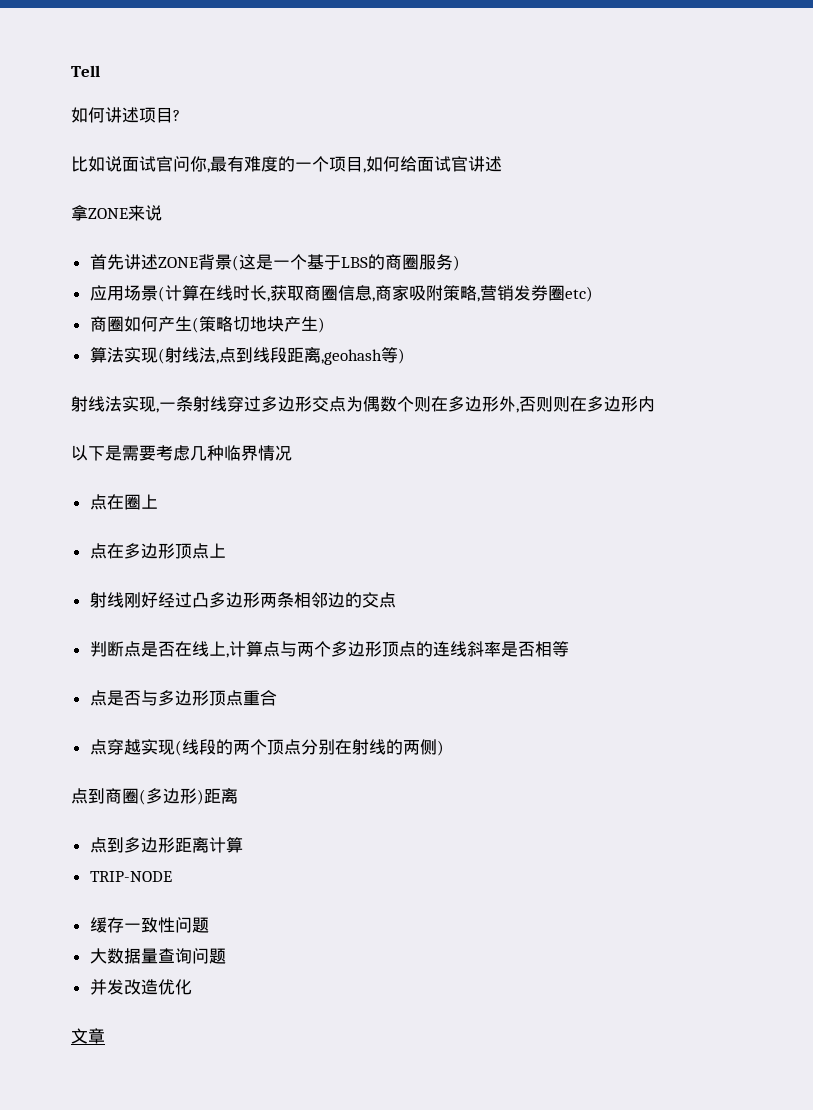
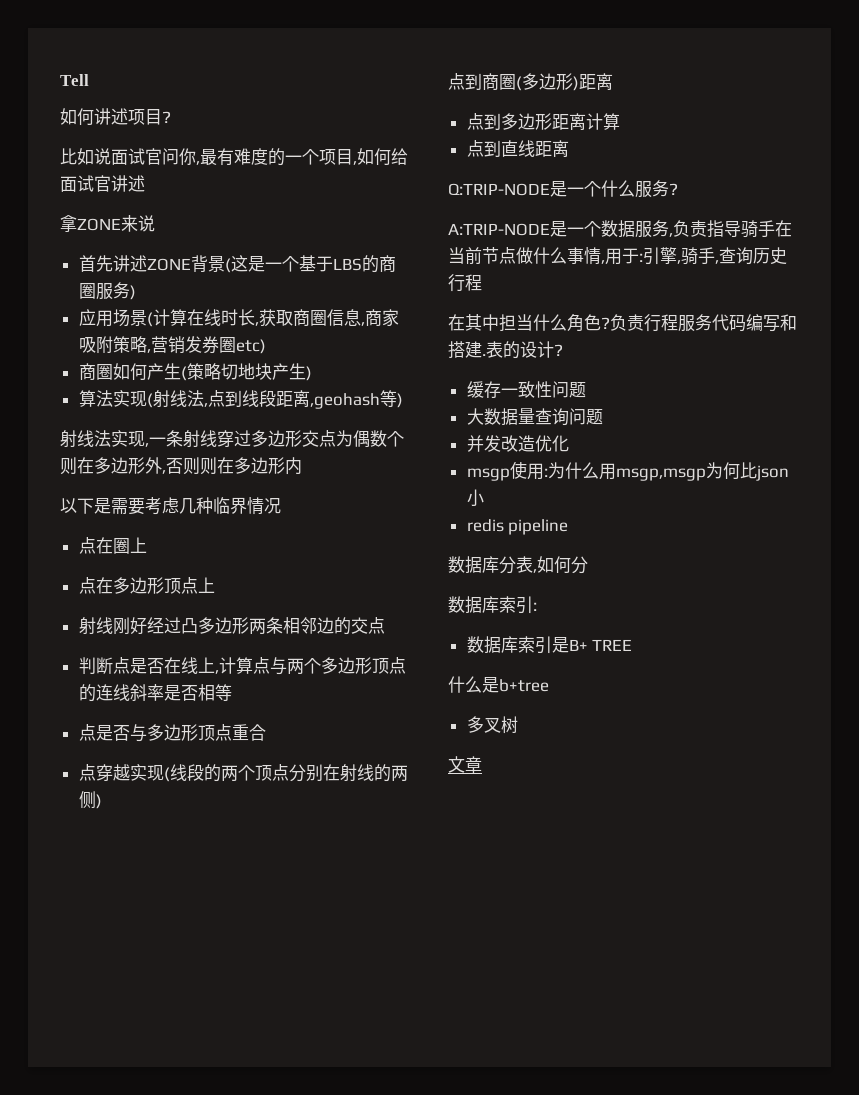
- TRIP-NODE
+ 点到直线距离
+ Q:TRIP-NODE是一个什么服务?
+ A:TRIP-NODE是一个数据服务,负责指导骑手在当前节点做什么事情,用于:引擎,骑手,查询历史行程
+ 在其中担当什么角色?负责行程服务代码编写和搭建.表的设计?
+ msgp使用:为什么用msgp,msgp为何比json小
+ redis pipeline
+ 数据库分表,如何分
+ 数据库索引:
+ 数据库索引是B+ TREE
+ 什么是b+tree
+ 多叉树

